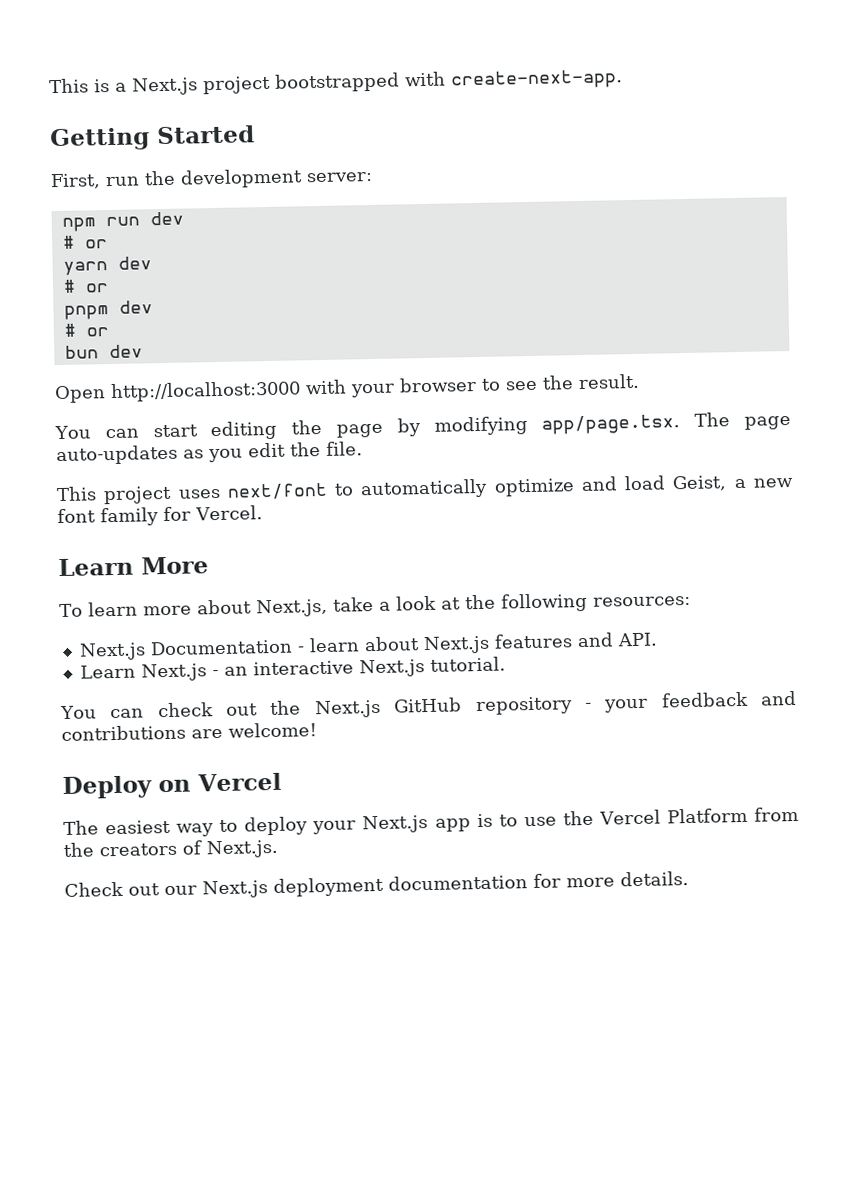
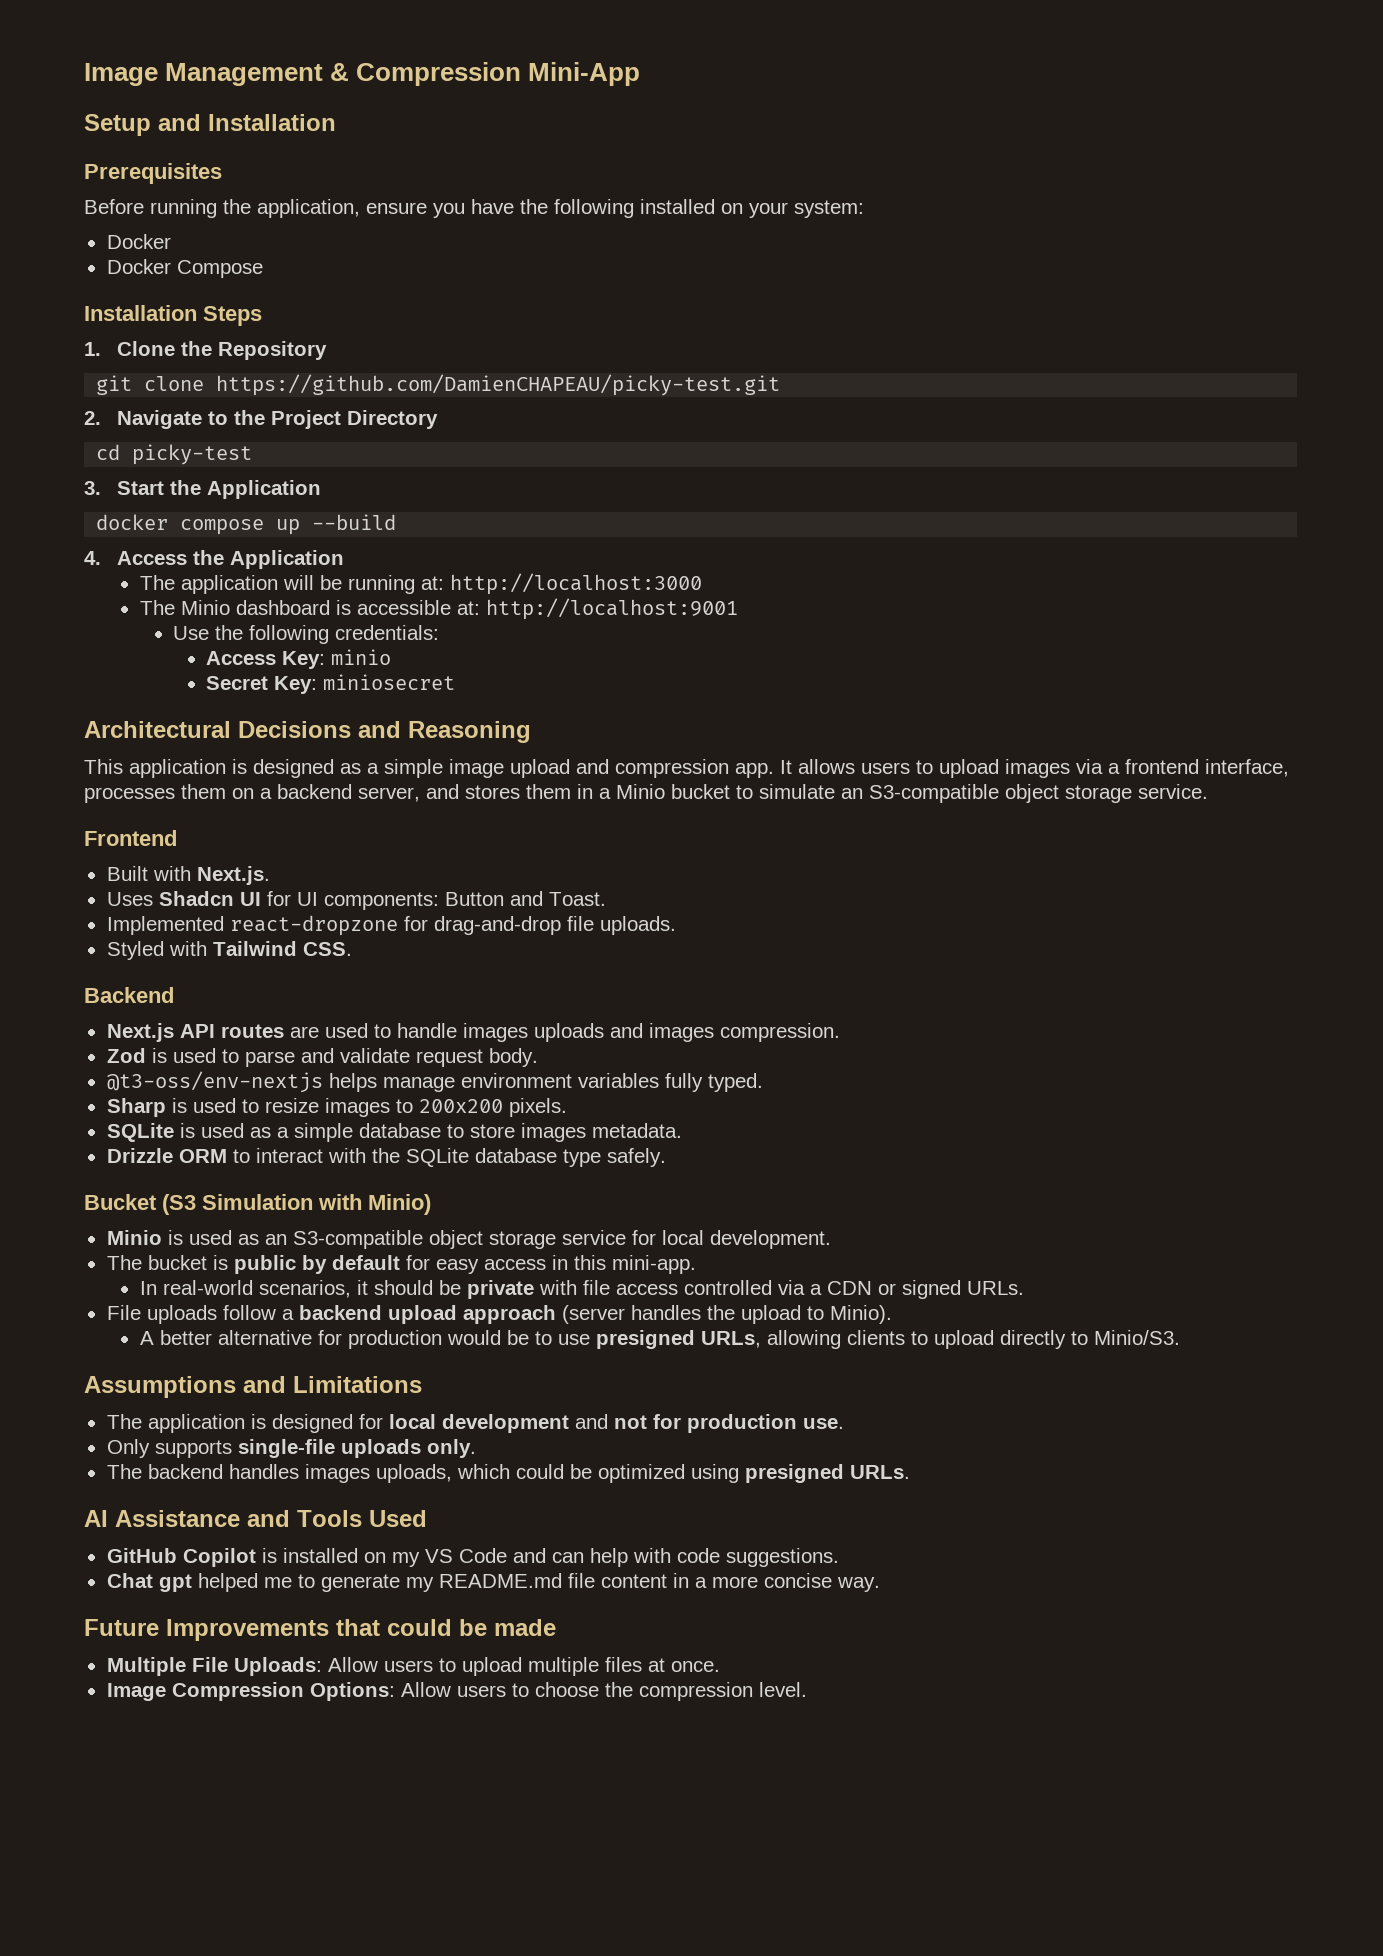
- This is a Next.js project bootstrapped with create-next-app.
- Getting Started
- First, run the development server:
- npm run dev
- # or
- yarn dev
- # or
- pnpm dev
- # or
- bun dev
- Open http://localhost:3000 with your browser to see the result.
- You can start editing the page by modifying app/page.tsx. The page auto-updates as you edit the file.
- This project uses next/font to automatically optimize and load Geist, a new font family for Vercel.
- Learn More
- To learn more about Next.js, take a look at the following resources:
- Next.js Documentation - learn about Next.js features and API.
- Learn Next.js - an interactive Next.js tutorial.
- You can check out the Next.js GitHub repository - your feedback and contributions are welcome!
- Deploy on Vercel
- The easiest way to deploy your Next.js app is to use the Vercel Platform from the creators of Next.js.
- Check out our Next.js deployment documentation for more details.
+ Image Management & Compression Mini-App
+ Setup and Installation
+ Prerequisites
+ Before running the application, ensure you have the following installed on your system:
+ Docker
+ Docker Compose
+ Installation Steps
+ 1. Clone the Repository
+ git clone https://github.com/DamienCHAPEAU/picky-test.git
+ 2. Navigate to the Project Directory
+ cd picky-test
+ 3. Start the Application
+ docker compose up --build
+ 4. Access the Application
+ The application will be running at: http://localhost:3000
+ The Minio dashboard is accessible at: http://localhost:9001
+ Use the following credentials:
+ Access Key: minio
+ Secret Key: miniosecret
+ Architectural Decisions and Reasoning
+ This application is designed as a simple image upload and compression app. It allows users to upload images via a frontend interface, processes them on a backend server, and stores them in a Minio bucket to simulate an S3-compatible object storage service.
+ Frontend
+ Built with Next.js.
+ Uses Shadcn UI for UI components: Button and Toast.
+ Implemented react-dropzone for drag-and-drop file uploads.
+ Styled with Tailwind CSS.
+ Backend
+ Next.js API routes are used to handle images uploads and images compression.
+ Zod is used to parse and validate request body.
+ @t3-oss/env-nextjs helps manage environment variables fully typed.
+ Sharp is used to resize images to 200x200 pixels.
+ SQLite is used as a simple database to store images metadata.
+ Drizzle ORM to interact with the SQLite database type safely.
+ Bucket (S3 Simulation with Minio)
+ Minio is used as an S3-compatible object storage service for local development.
+ The bucket is public by default for easy access in this mini-app.
+ In real-world scenarios, it should be private with file access controlled via a CDN or signed URLs.
+ File uploads follow a backend upload approach (server handles the upload to Minio).
+ A better alternative for production would be to use presigned URLs, allowing clients to upload directly to Minio/S3.
+ Assumptions and Limitations
+ The application is designed for local development and not for production use.
+ Only supports single-file uploads only.
+ The backend handles images uploads, which could be optimized using presigned URLs.
+ AI Assistance and Tools Used
+ GitHub Copilot is installed on my VS Code and can help with code suggestions.
+ Chat gpt helped me to generate my README.md file content in a more concise way.
+ Future Improvements that could be made
+ Multiple File Uploads: Allow users to upload multiple files at once.
+ Image Compression Options: Allow users to choose the compression level.

